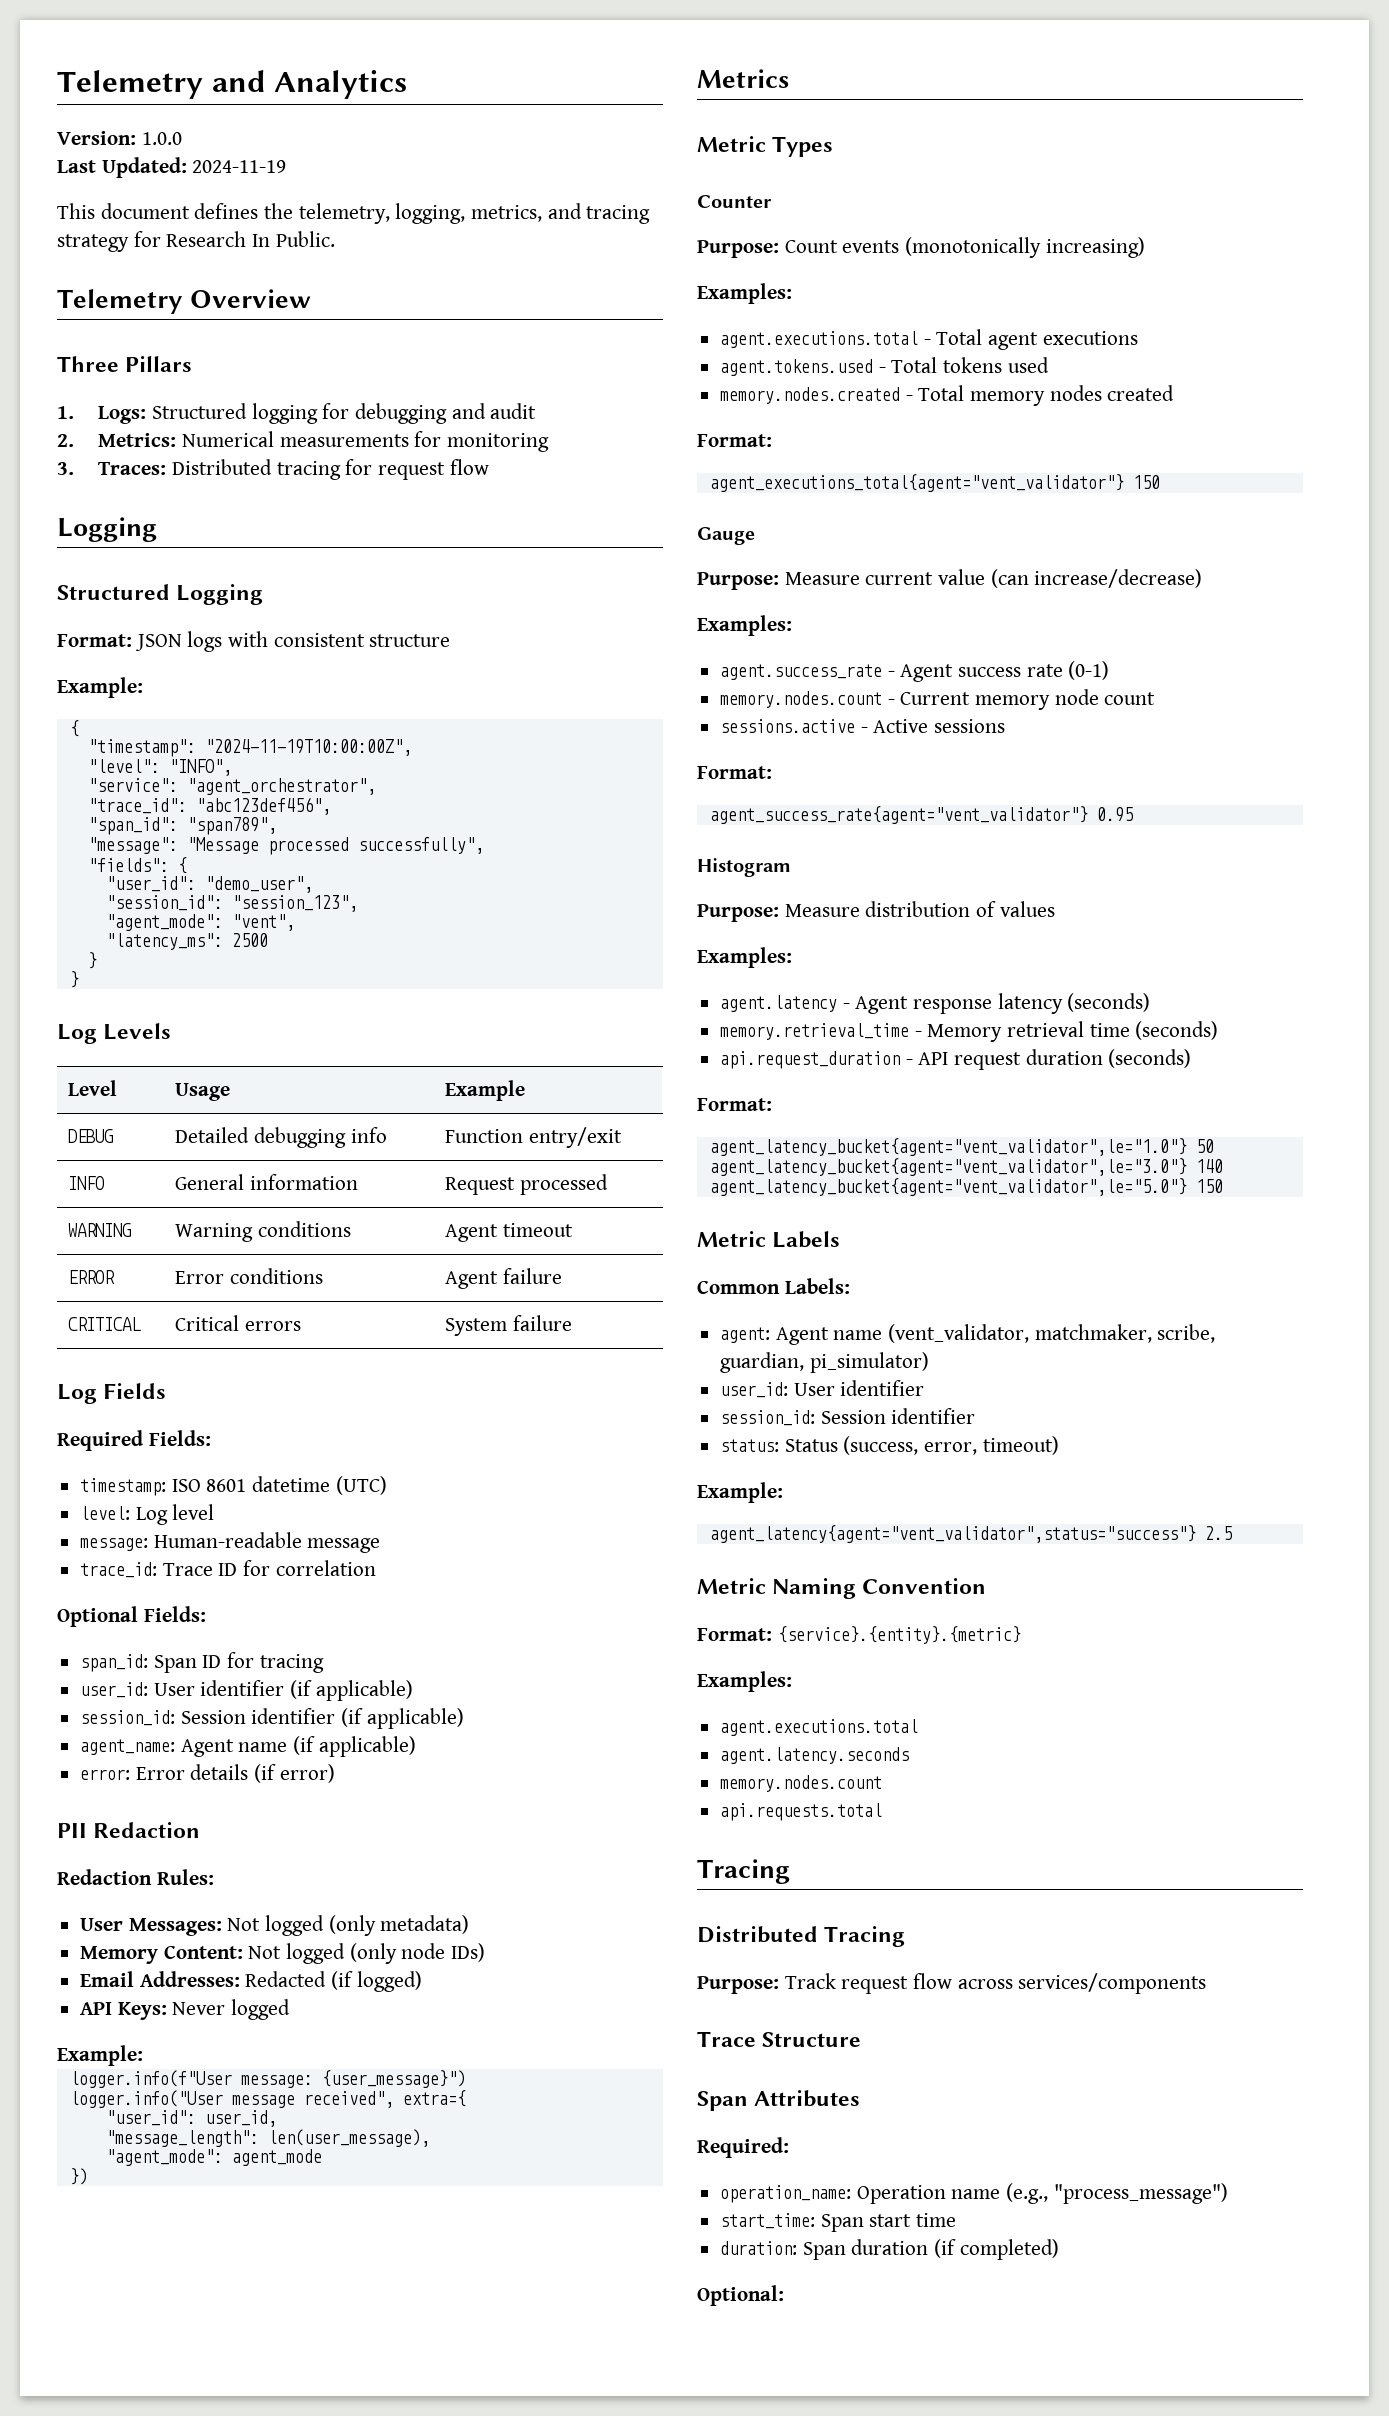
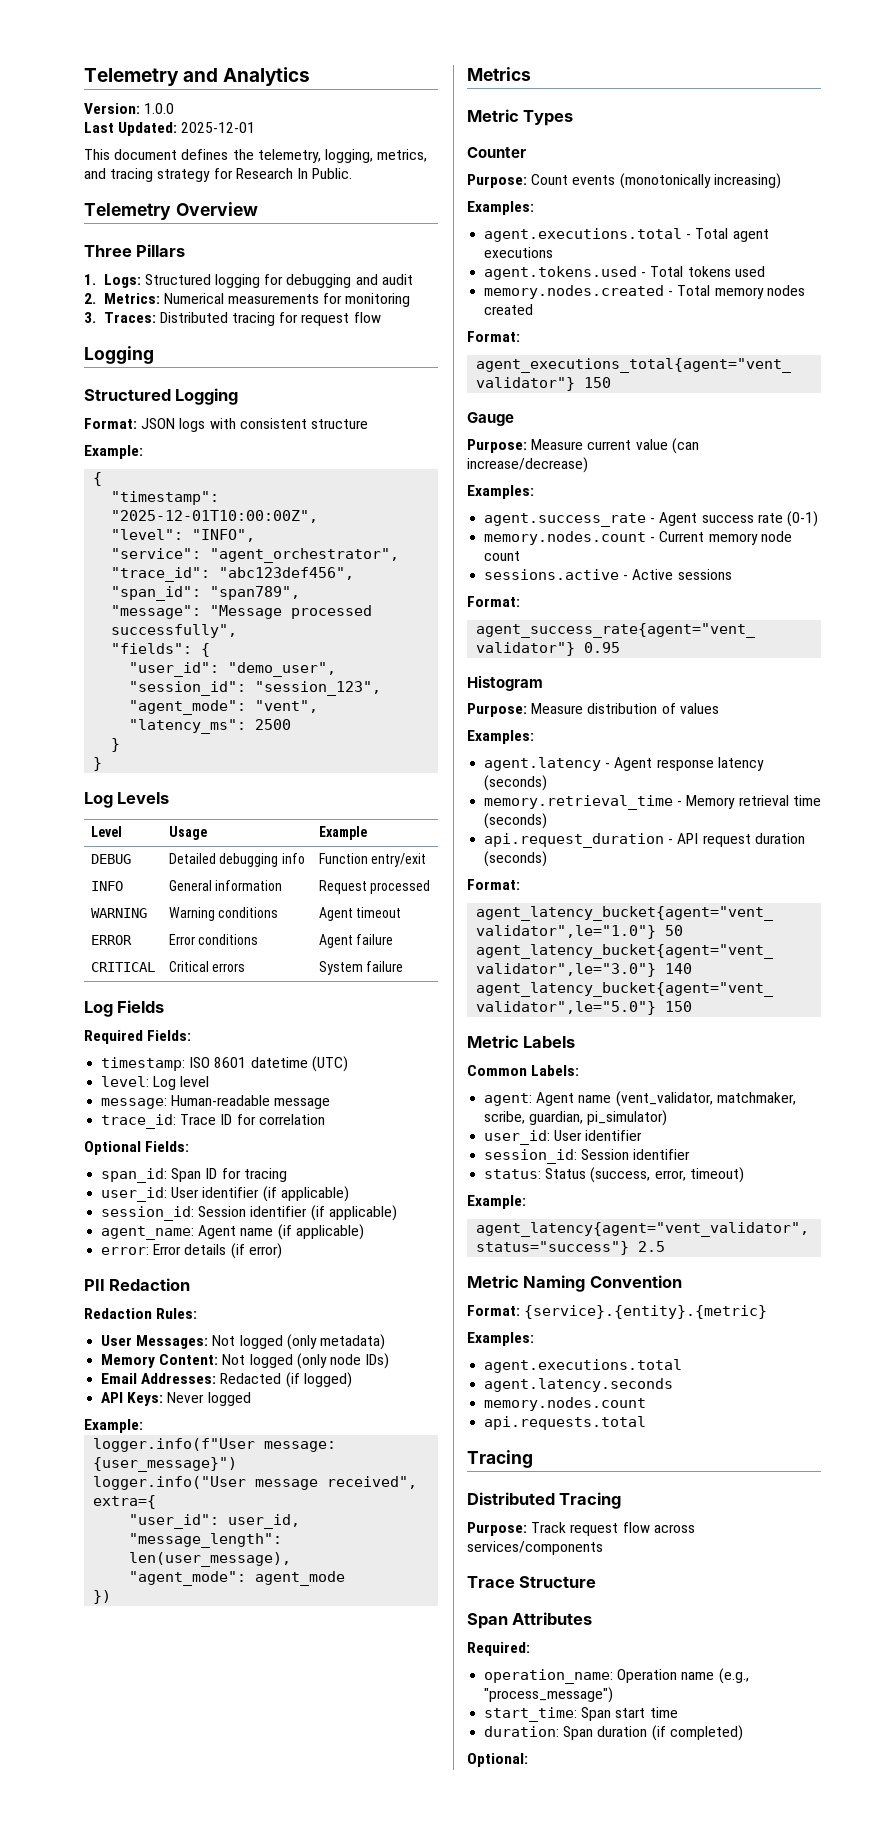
- Last Updated: 2024-11-19
+ Last Updated: 2025-12-01
- "timestamp": "2024-11-19T10:00:00Z",
+ "timestamp": "2025-12-01T10:00:00Z",

